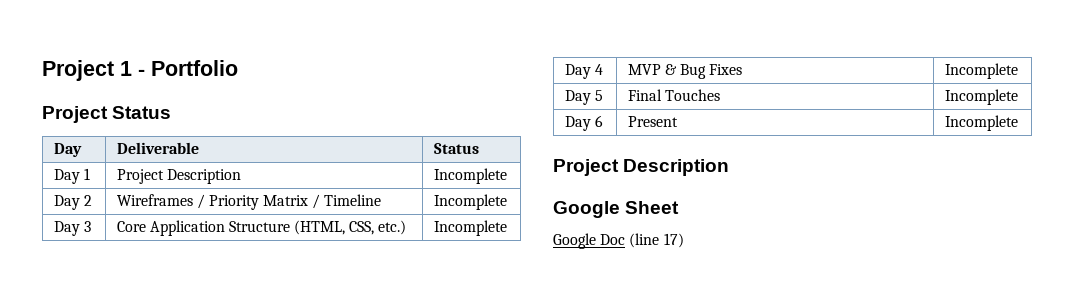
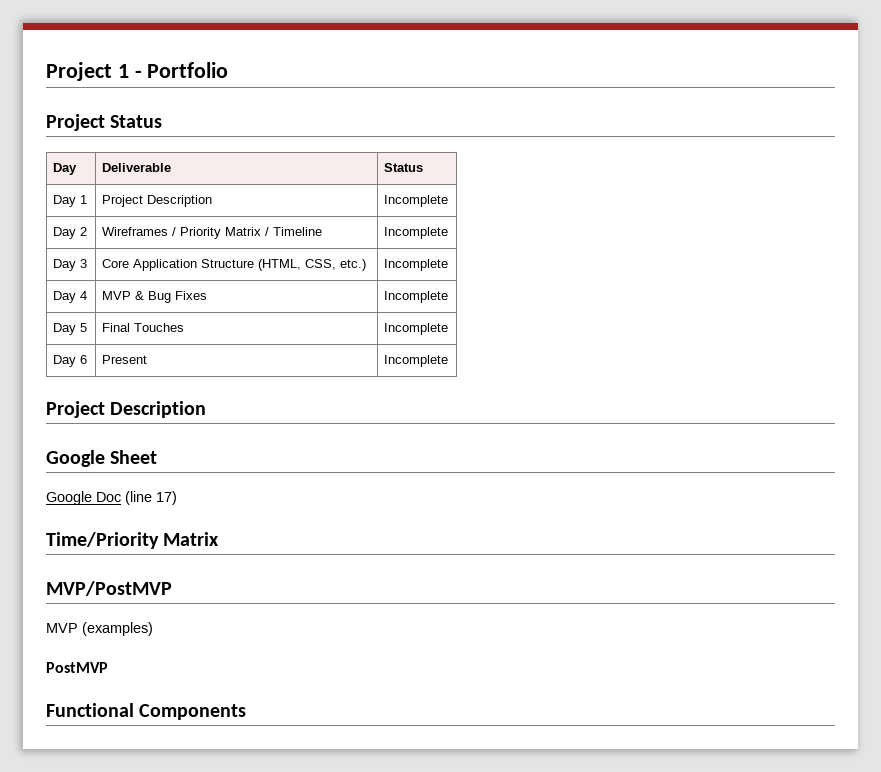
+ Time/Priority Matrix
+ MVP/PostMVP
+ MVP (examples)
+ PostMVP
+ Functional Components

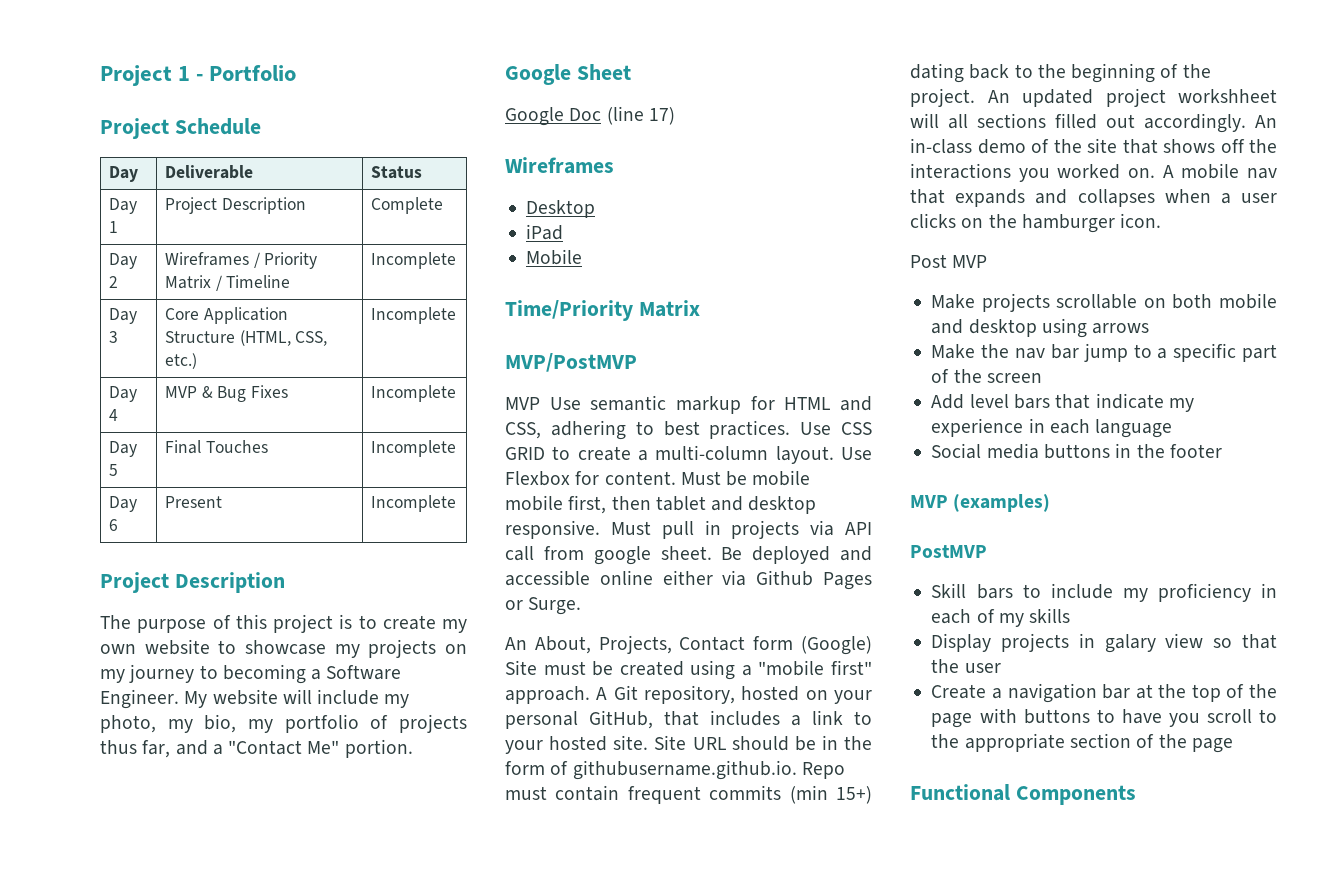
- Project Status
+ Project Schedule
- Day 1 | Project Description | Incomplete
+ Day 1 | Project Description | Complete
+ The purpose of this project is to create my own website to showcase my projects on my journey to becoming a Software Engineer. My website will include my photo, my bio, my portfolio of projects thus far, and a "Contact Me" portion.
  Google Doc (line 17)
+ Wireframes
+ Desktop
+ iPad
+ Mobile
+ MVP Use semantic markup for HTML and CSS, adhering to best practices. Use CSS GRID to create a multi-column layout. Use Flexbox for content. Must be mobile mobile first, then tablet and desktop responsive. Must pull in projects via API call from google sheet. Be deployed and accessible online either via Github Pages or Surge.
+ An About, Projects, Contact form (Google) Site must be created using a "mobile first" approach. A Git repository, hosted on your personal GitHub, that includes a link to your hosted site. Site URL should be in the form of githubusername.github.io. Repo must contain frequent commits (min 15+) dating back to the beginning of the project. An updated project workshheet will all sections filled out accordingly. An in-class demo of the site that shows off the interactions you worked on. A mobile nav that expands and collapses when a user clicks on the hamburger icon.
+ Post MVP
+ Make projects scrollable on both mobile and desktop using arrows
+ Make the nav bar jump to a specific part of the screen
+ Add level bars that indicate my experience in each language
+ Social media buttons in the footer
  MVP (examples)
  PostMVP
+ Skill bars to include my proficiency in each of my skills
+ Display projects in galary view so that the user
+ Create a navigation bar at the top of the page with buttons to have you scroll to the appropriate section of the page

